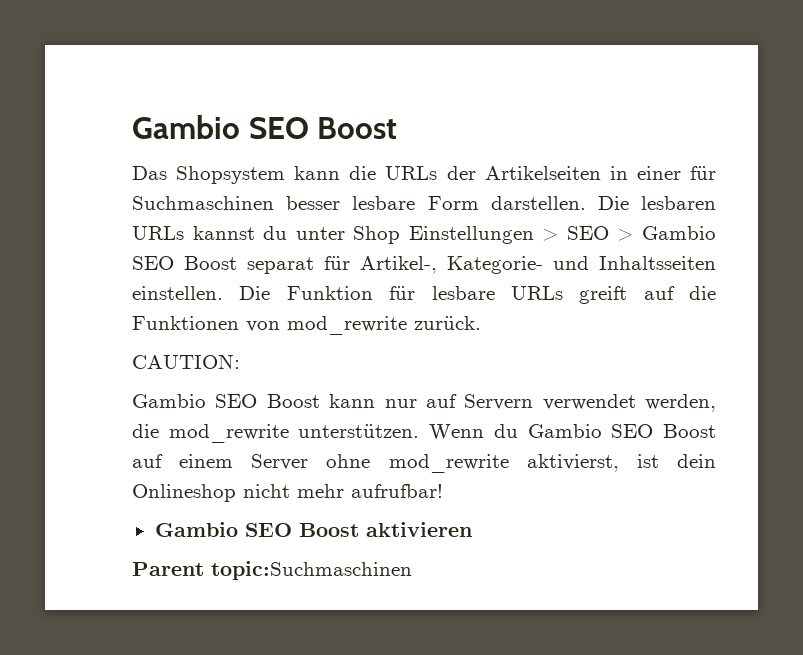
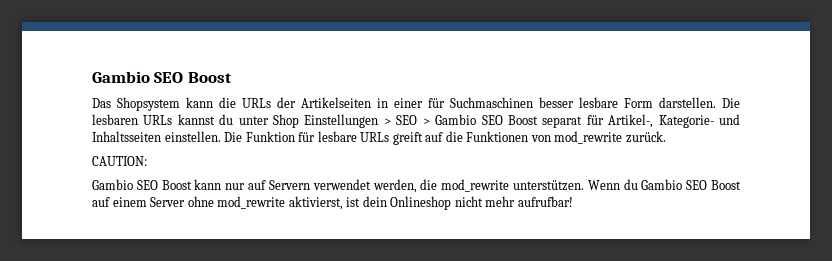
- Gambio SEO Boost aktivieren
- Parent topic:Suchmaschinen

